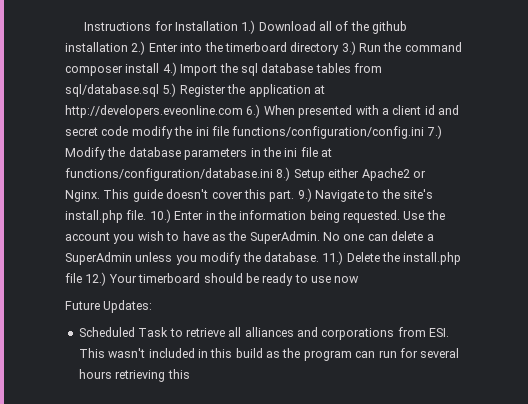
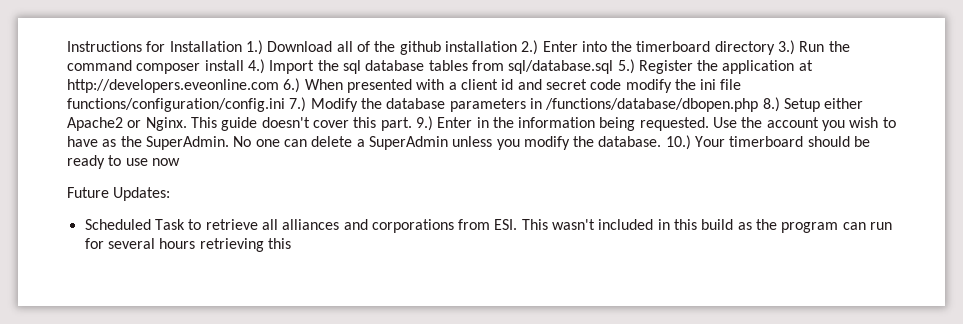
- Instructions for Installation 1.) Download all of the github installation 2.) Enter into the timerboard directory 3.) Run the command composer install 4.) Import the sql database tables from sql/database.sql 5.) Register the application at http://developers.eveonline.com 6.) When presented with a client id and secret code modify the ini file functions/configuration/config.ini 7.) Modify the database parameters in the ini file at functions/configuration/database.ini 8.) Setup either Apache2 or Nginx.
+ Instructions for Installation 1.) Download all of the github installation 2.) Enter into the timerboard directory 3.) Run the command composer install 4.) Import the sql database tables from sql/database.sql 5.) Register the application at http://developers.eveonline.com 6.) When presented with a client id and secret code modify the ini file functions/configuration/config.ini 7.) Modify the database parameters in /functions/database/dbopen.php 8.) Setup either Apache2 or Nginx.
- 9.) Navigate to the site's install.php file. 10.) Enter in the information being requested.
+ 9.) Enter in the information being requested.
- 11.) Delete the install.php file 12.) Your timerboard should be ready to use now
+ 10.) Your timerboard should be ready to use now

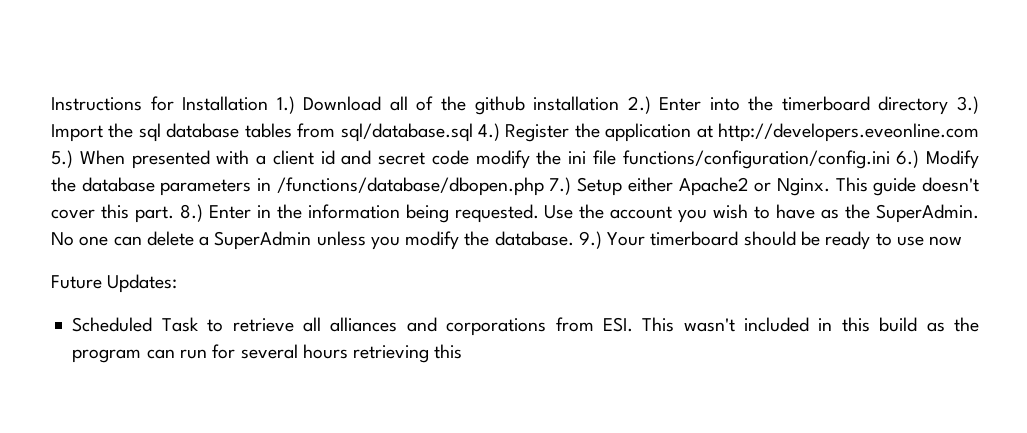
- Instructions for Installation 1.) Download all of the github installation 2.) Enter into the timerboard directory 3.) Run the command composer install 4.) Import the sql database tables from sql/database.sql 5.) Register the application at http://developers.eveonline.com 6.) When presented with a client id and secret code modify the ini file functions/configuration/config.ini 7.) Modify the database parameters in /functions/database/dbopen.php 8.) Setup either Apache2 or Nginx.
+ Instructions for Installation 1.) Download all of the github installation 2.) Enter into the timerboard directory 3.) Import the sql database tables from sql/database.sql 4.) Register the application at http://developers.eveonline.com 5.) When presented with a client id and secret code modify the ini file functions/configuration/config.ini 6.) Modify the database parameters in /functions/database/dbopen.php 7.) Setup either Apache2 or Nginx.
- 9.) Enter in the information being requested.
+ 8.) Enter in the information being requested.
- 10.) Your timerboard should be ready to use now
+ 9.) Your timerboard should be ready to use now

